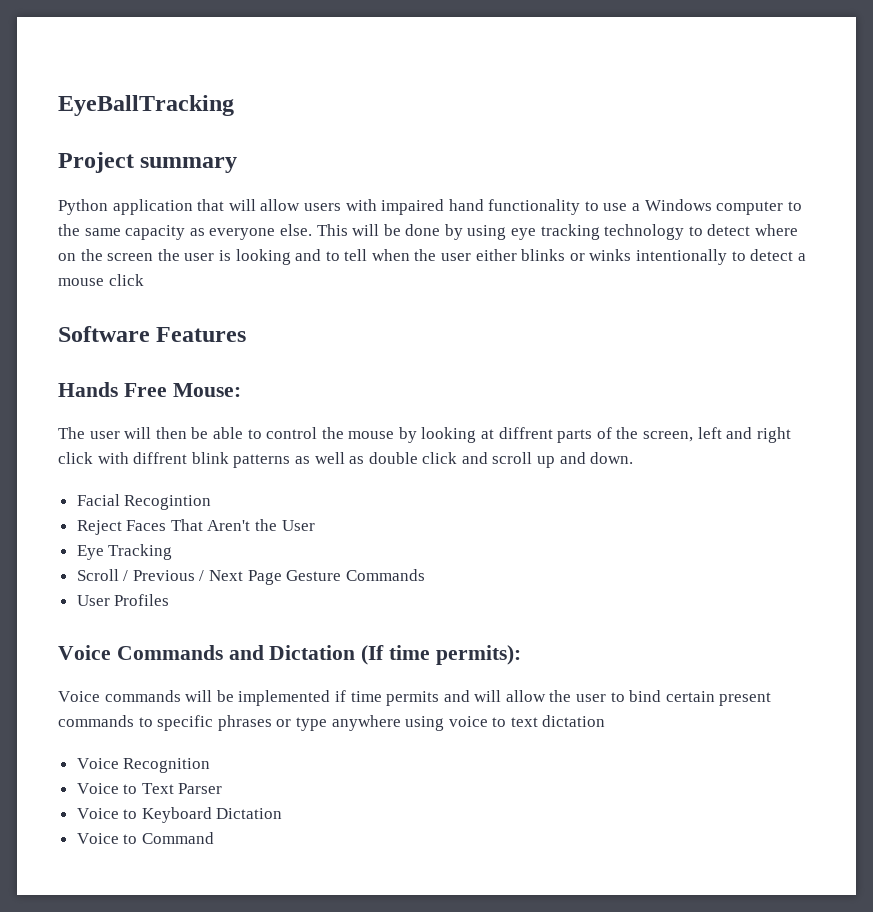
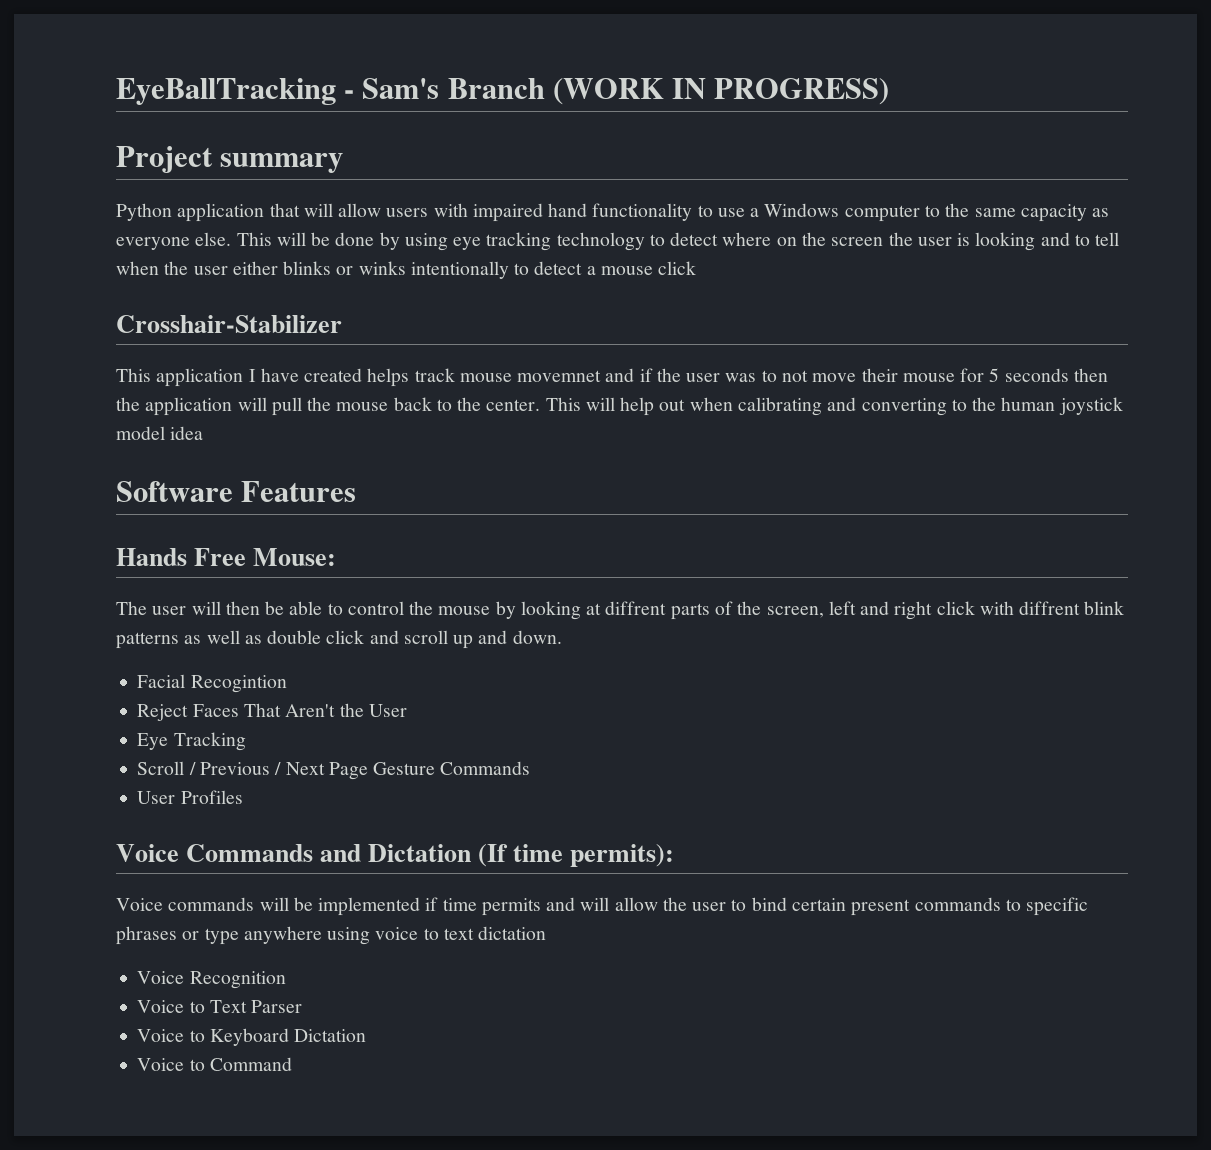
- EyeBallTracking
+ EyeBallTracking - Sam's Branch (WORK IN PROGRESS)
+ Crosshair-Stabilizer
+ This application I have created helps track mouse movemnet and if the user was to not move their mouse for 5 seconds then the application will pull the mouse back to the center. This will help out when calibrating and converting to the human joystick model idea

